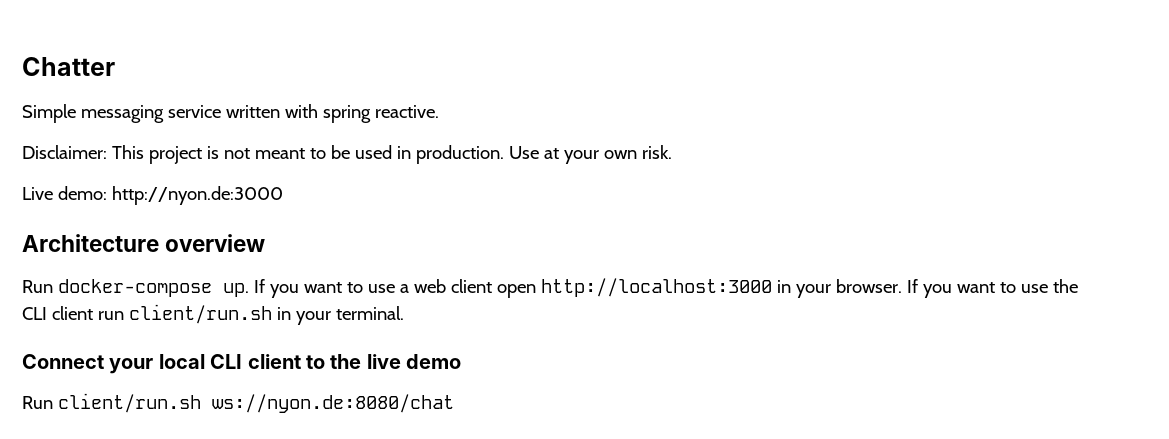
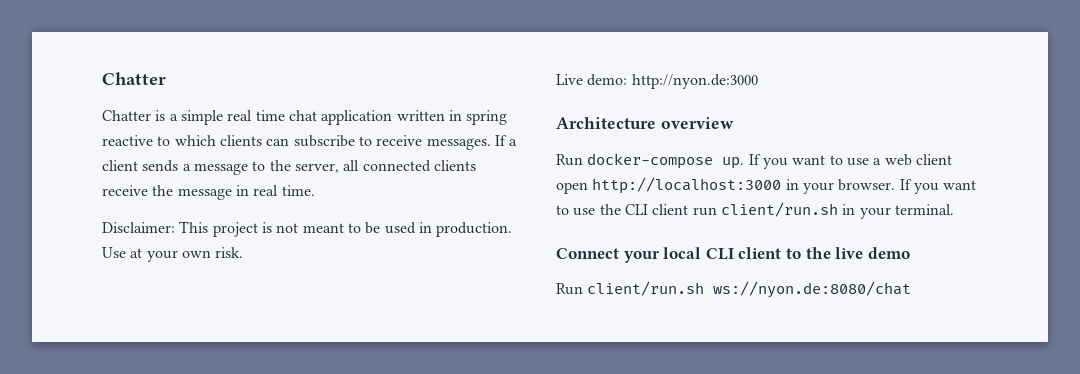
- Simple messaging service written with spring reactive.
+ Chatter is a simple real time chat application written in spring reactive to which clients can subscribe to receive messages. If a client sends a message to the server, all connected clients receive the message in real time.

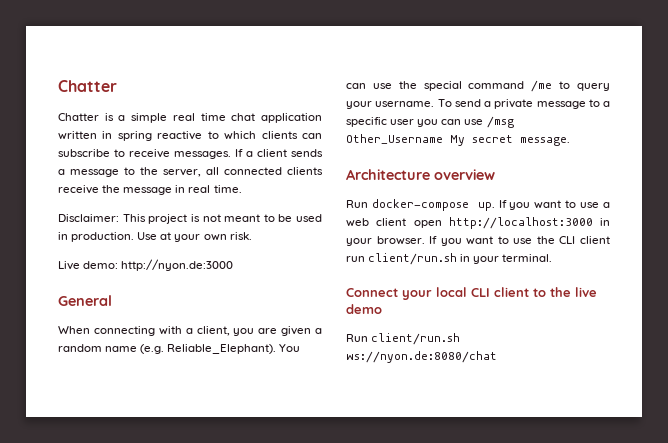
+ General
+ When connecting with a client, you are given a random name (e.g. Reliable_Elephant). You can use the special command /me to query your username. To send a private message to a specific user you can use /msg Other_Username My secret message.

